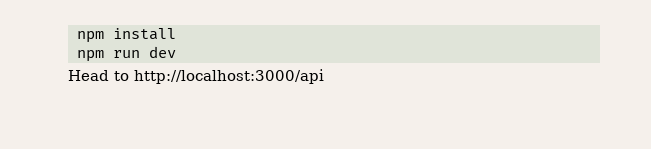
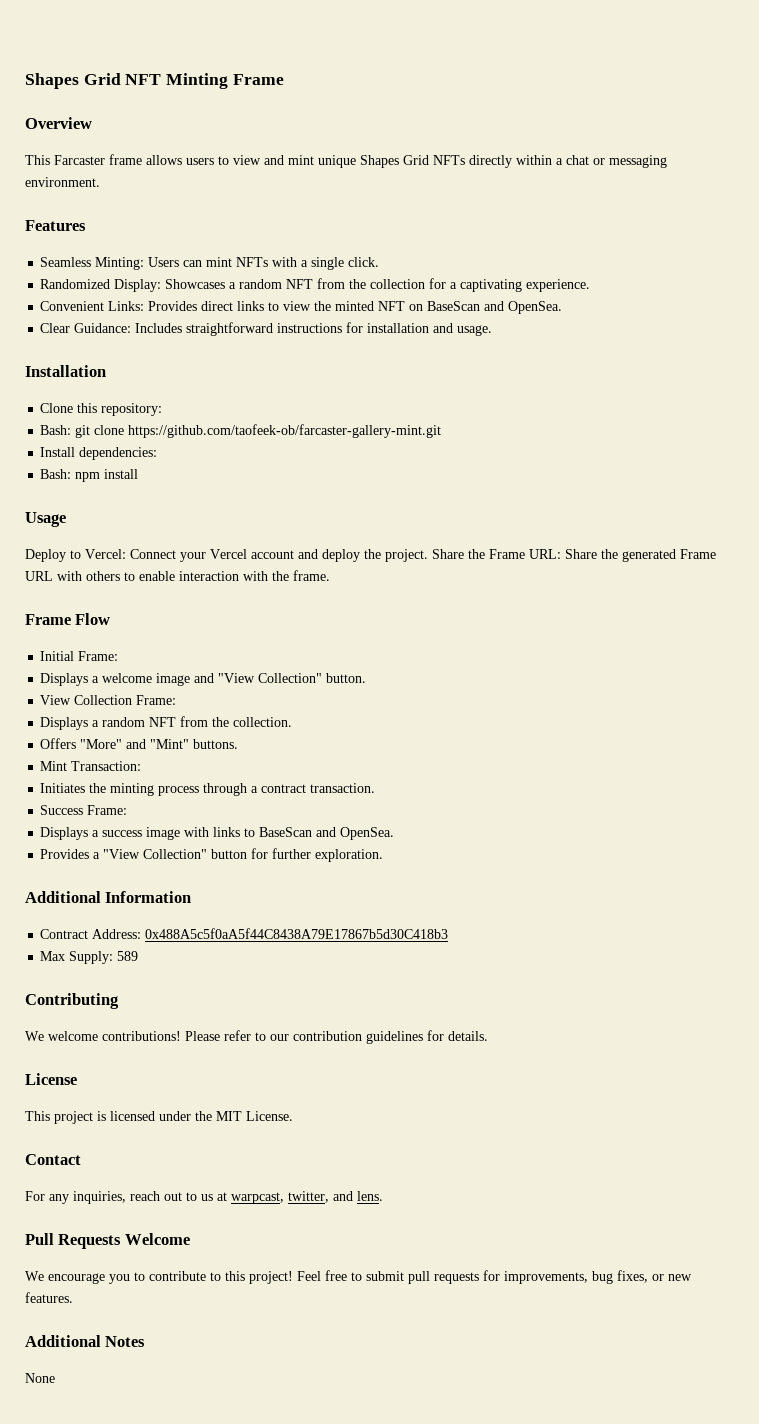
- npm install
- npm run dev
- Head to http://localhost:3000/api
+ Shapes Grid NFT Minting Frame
+ Overview
+ This Farcaster frame allows users to view and mint unique Shapes Grid NFTs directly within a chat or messaging environment.
+ Features
+ Seamless Minting: Users can mint NFTs with a single click.
+ Randomized Display: Showcases a random NFT from the collection for a captivating experience.
+ Convenient Links: Provides direct links to view the minted NFT on BaseScan and OpenSea.
+ Clear Guidance: Includes straightforward instructions for installation and usage.
+ Installation
+ Clone this repository:
+ Bash: git clone https://github.com/taofeek-ob/farcaster-gallery-mint.git
+ Install dependencies:
+ Bash: npm install
+ Usage
+ Deploy to Vercel: Connect your Vercel account and deploy the project. Share the Frame URL: Share the generated Frame URL with others to enable interaction with the frame.
+ Frame Flow
+ Initial Frame:
+ Displays a welcome image and "View Collection" button.
+ View Collection Frame:
+ Displays a random NFT from the collection.
+ Offers "More" and "Mint" buttons.
+ Mint Transaction:
+ Initiates the minting process through a contract transaction.
+ Success Frame:
+ Displays a success image with links to BaseScan and OpenSea.
+ Provides a "View Collection" button for further exploration.
+ Additional Information
+ Contract Address: 0x488A5c5f0aA5f44C8438A79E17867b5d30C418b3
+ Max Supply: 589
+ Contributing
+ We welcome contributions! Please refer to our contribution guidelines for details.
+ License
+ This project is licensed under the MIT License.
+ Contact
+ For any inquiries, reach out to us at warpcast, twitter, and lens.
+ Pull Requests Welcome
+ We encourage you to contribute to this project! Feel free to submit pull requests for improvements, bug fixes, or new features.
+ Additional Notes
+ None

